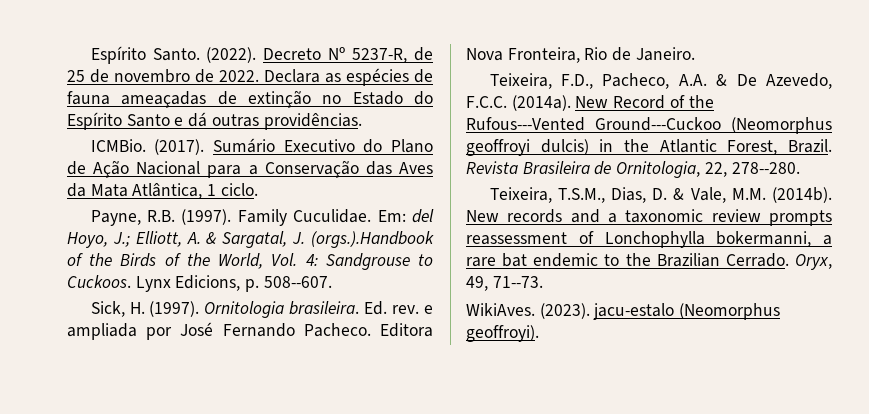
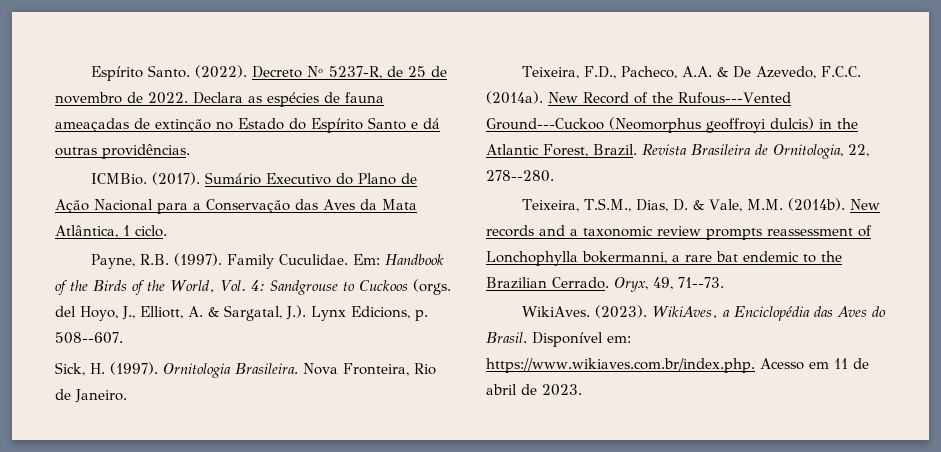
- Em: del Hoyo, J.; Elliott, A. & Sargatal, J. (orgs.).Handbook of the Birds of the World, Vol. 4: Sandgrouse to Cuckoos. Lynx Edicions, p. 508--607.
+ Em: Handbook of the Birds of the World, Vol. 4: Sandgrouse to Cuckoos (orgs. del Hoyo, J., Elliott, A. & Sargatal, J.). Lynx Edicions, p. 508--607.
- Ornitologia brasileira. Ed. rev. e ampliada por José Fernando Pacheco. Editora Nova Fronteira, Rio de Janeiro.
+ Ornitologia Brasileira. Nova Fronteira, Rio de Janeiro.
- (2023). jacu-estalo (Neomorphus geoffroyi).
+ (2023). WikiAves, a Enciclopédia das Aves do Brasil. Disponível em: https://www.wikiaves.com.br/index.php. Acesso em 11 de abril de 2023.

